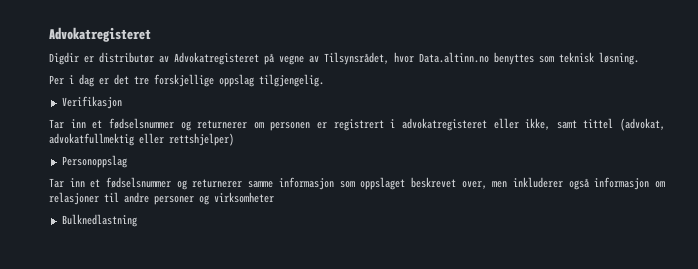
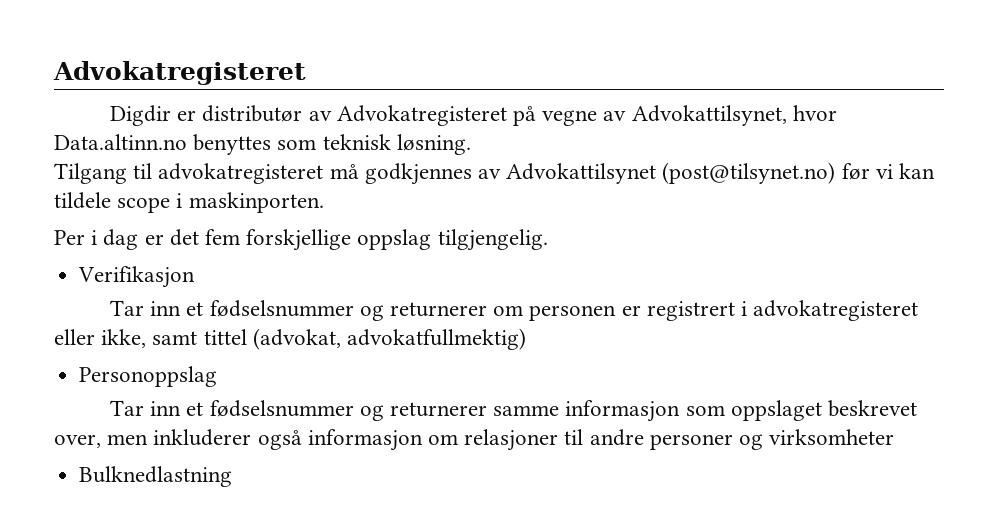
- Digdir er distributør av Advokatregisteret på vegne av Tilsynsrådet, hvor Data.altinn.no benyttes som teknisk løsning.
+ Digdir er distributør av Advokatregisteret på vegne av Advokattilsynet, hvor Data.altinn.no benyttes som teknisk løsning.
+ Tilgang til advokatregisteret må godkjennes av Advokattilsynet (post@tilsynet.no) før vi kan tildele scope i maskinporten.
- Per i dag er det tre forskjellige oppslag tilgjengelig.
+ Per i dag er det fem forskjellige oppslag tilgjengelig.
- Tar inn et fødselsnummer og returnerer om personen er registrert i advokatregisteret eller ikke, samt tittel (advokat, advokatfullmektig eller rettshjelper)
+ Tar inn et fødselsnummer og returnerer om personen er registrert i advokatregisteret eller ikke, samt tittel (advokat, advokatfullmektig)

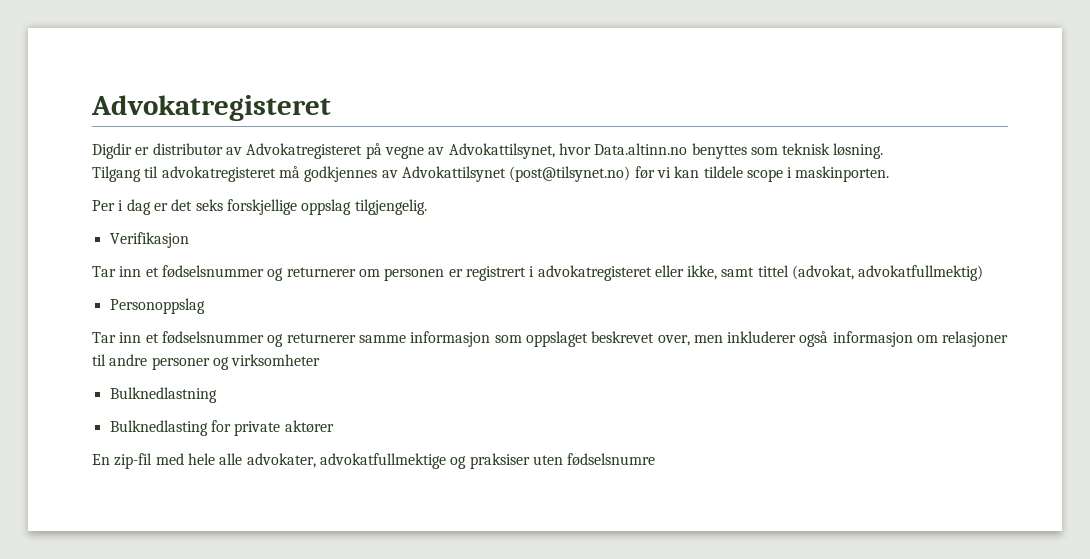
- Per i dag er det fem forskjellige oppslag tilgjengelig.
+ Per i dag er det seks forskjellige oppslag tilgjengelig.
+ Bulknedlasting for private aktører
+ En zip-fil med hele alle advokater, advokatfullmektige og praksiser uten fødselsnumre

